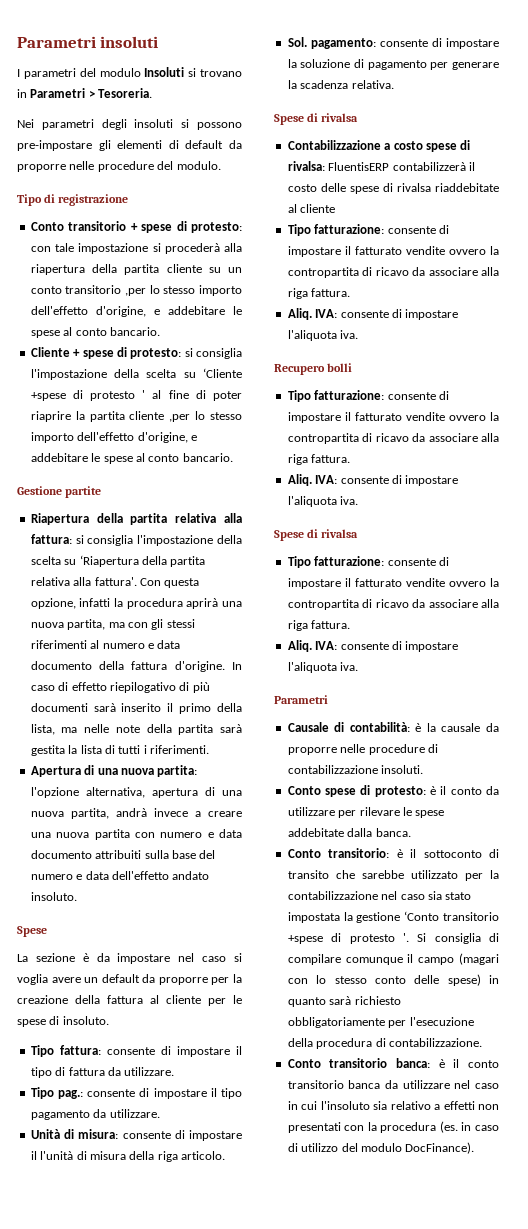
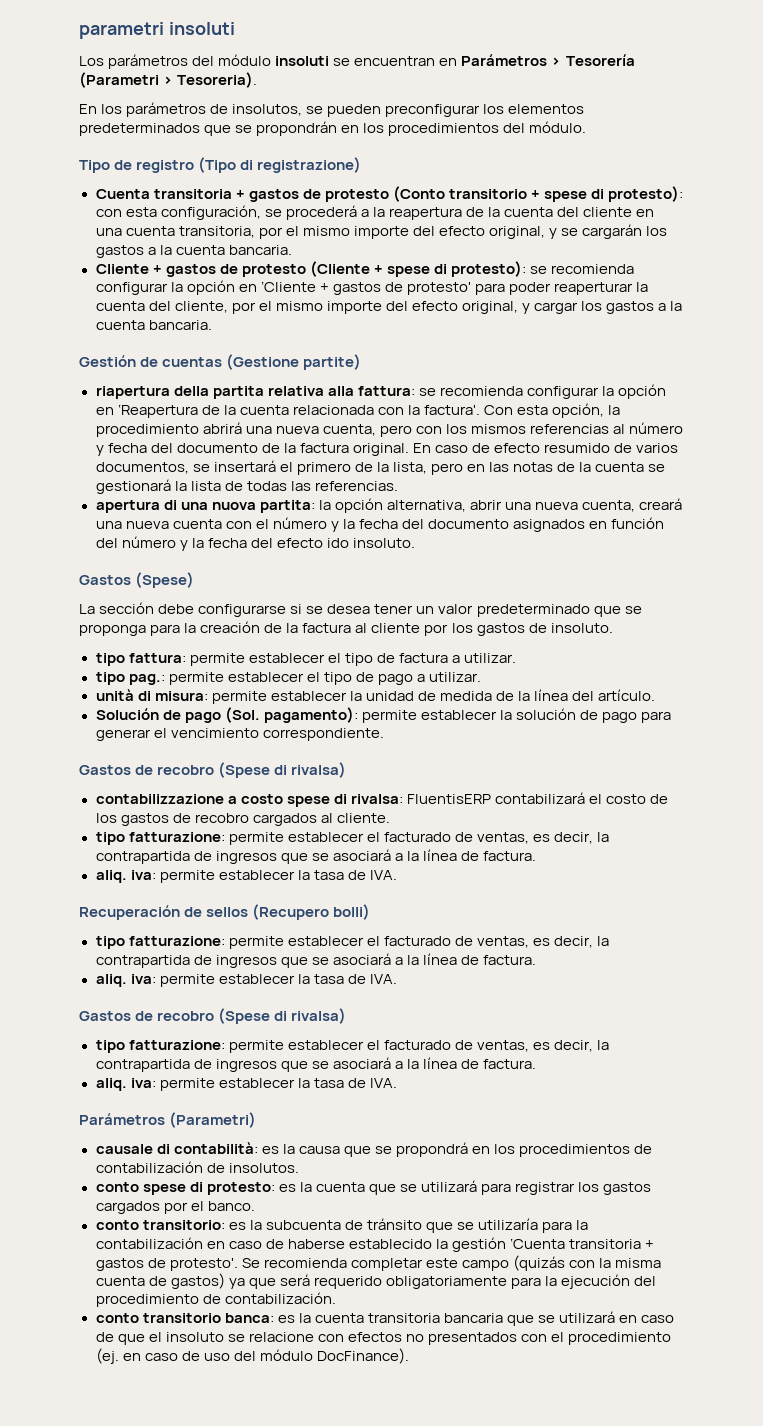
- Parametri insoluti
+ parametri insoluti
- I parametri del modulo Insoluti si trovano in Parametri > Tesoreria.
- Nei parametri degli insoluti si possono pre-impostare gli elementi di default da proporre nelle procedure del modulo.
- Tipo di registrazione
- Conto transitorio + spese di protesto: con tale impostazione si procederà alla riapertura della partita cliente su un conto transitorio ,per lo stesso importo dell'effetto d'origine, e addebitare le spese al conto bancario.
- Cliente + spese di protesto: si consiglia l'impostazione della scelta su ‘Cliente +spese di protesto ' al fine di poter riaprire la partita cliente ,per lo stesso importo dell'effetto d'origine, e addebitare le spese al conto bancario.
- Gestione partite
- Riapertura della partita relativa alla fattura: si consiglia l'impostazione della scelta su ‘Riapertura della partita relativa alla fattura'. Con questa opzione, infatti la procedura aprirà una nuova partita, ma con gli stessi riferimenti al numero e data documento della fattura d'origine. In caso di effetto riepilogativo di più documenti sarà inserito il primo della lista, ma nelle note della partita sarà gestita la lista di tutti i riferimenti.
- Apertura di una nuova partita: l'opzione alternativa, apertura di una nuova partita, andrà invece a creare una nuova partita con numero e data documento attribuiti sulla base del numero e data dell'effetto andato insoluto.
- Spese
+ Los parámetros del módulo insoluti se encuentran en Parámetros > Tesorería (Parametri > Tesoreria).
+ En los parámetros de insolutos, se pueden preconfigurar los elementos predeterminados que se propondrán en los procedimientos del módulo.
+ Tipo de registro (Tipo di registrazione)
+ Cuenta transitoria + gastos de protesto (Conto transitorio + spese di protesto): con esta configuración, se procederá a la reapertura de la cuenta del cliente en una cuenta transitoria, por el mismo importe del efecto original, y se cargarán los gastos a la cuenta bancaria.
+ Cliente + gastos de protesto (Cliente + spese di protesto): se recomienda configurar la opción en ‘Cliente + gastos de protesto' para poder reaperturar la cuenta del cliente, por el mismo importe del efecto original, y cargar los gastos a la cuenta bancaria.
+ Gestión de cuentas (Gestione partite)
+ riapertura della partita relativa alla fattura: se recomienda configurar la opción en ‘Reapertura de la cuenta relacionada con la factura'. Con esta opción, la procedimiento abrirá una nueva cuenta, pero con los mismos referencias al número y fecha del documento de la factura original. En caso de efecto resumido de varios documentos, se insertará el primero de la lista, pero en las notas de la cuenta se gestionará la lista de todas las referencias.
+ apertura di una nuova partita: la opción alternativa, abrir una nueva cuenta, creará una nueva cuenta con el número y la fecha del documento asignados en función del número y la fecha del efecto ido insoluto.
+ Gastos (Spese)
- La sezione è da impostare nel caso si voglia avere un default da proporre per la creazione della fattura al cliente per le spese di insoluto.
- Tipo fattura: consente di impostare il tipo di fattura da utilizzare.
- Tipo pag.: consente di impostare il tipo pagamento da utilizzare.
- Unità di misura: consente di impostare il l'unità di misura della riga articolo.
- Sol. pagamento: consente di impostare la soluzione di pagamento per generare la scadenza relativa.
- Spese di rivalsa
- Contabilizzazione a costo spese di rivalsa: FluentisERP contabilizzerà il costo delle spese di rivalsa riaddebitate al cliente
- Tipo fatturazione: consente di impostare il fatturato vendite ovvero la contropartita di ricavo da associare alla riga fattura.
- Aliq. IVA: consente di impostare l'aliquota iva.
- Recupero bolli
- Tipo fatturazione: consente di impostare il fatturato vendite ovvero la contropartita di ricavo da associare alla riga fattura.
- Aliq. IVA: consente di impostare l'aliquota iva.
- Spese di rivalsa
- Tipo fatturazione: consente di impostare il fatturato vendite ovvero la contropartita di ricavo da associare alla riga fattura.
- Aliq. IVA: consente di impostare l'aliquota iva.
- Parametri
- Causale di contabilità: è la causale da proporre nelle procedure di contabilizzazione insoluti.
- Conto spese di protesto: è il conto da utilizzare per rilevare le spese addebitate dalla banca.
- Conto transitorio: è il sottoconto di transito che sarebbe utilizzato per la contabilizzazione nel caso sia stato impostata la gestione ‘Conto transitorio +spese di protesto '. Si consiglia di compilare comunque il campo (magari con lo stesso conto delle spese) in quanto sarà richiesto obbligatoriamente per l'esecuzione della procedura di contabilizzazione.
- Conto transitorio banca: è il conto transitorio banca da utilizzare nel caso in cui l'insoluto sia relativo a effetti non presentati con la procedura (es. in caso di utilizzo del modulo DocFinance).
+ La sección debe configurarse si se desea tener un valor predeterminado que se proponga para la creación de la factura al cliente por los gastos de insoluto.
+ tipo fattura: permite establecer el tipo de factura a utilizar.
+ tipo pag.: permite establecer el tipo de pago a utilizar.
+ unità di misura: permite establecer la unidad de medida de la línea del artículo.
+ Solución de pago (Sol. pagamento): permite establecer la solución de pago para generar el vencimiento correspondiente.
+ Gastos de recobro (Spese di rivalsa)
+ contabilizzazione a costo spese di rivalsa: FluentisERP contabilizará el costo de los gastos de recobro cargados al cliente.
+ tipo fatturazione: permite establecer el facturado de ventas, es decir, la contrapartida de ingresos que se asociará a la línea de factura.
+ aliq. iva: permite establecer la tasa de IVA.
+ Recuperación de sellos (Recupero bolli)
+ tipo fatturazione: permite establecer el facturado de ventas, es decir, la contrapartida de ingresos que se asociará a la línea de factura.
+ aliq. iva: permite establecer la tasa de IVA.
+ Gastos de recobro (Spese di rivalsa)
+ tipo fatturazione: permite establecer el facturado de ventas, es decir, la contrapartida de ingresos que se asociará a la línea de factura.
+ aliq. iva: permite establecer la tasa de IVA.
+ Parámetros (Parametri)
+ causale di contabilità: es la causa que se propondrá en los procedimientos de contabilización de insolutos.
+ conto spese di protesto: es la cuenta que se utilizará para registrar los gastos cargados por el banco.
+ conto transitorio: es la subcuenta de tránsito que se utilizaría para la contabilización en caso de haberse establecido la gestión ‘Cuenta transitoria + gastos de protesto'. Se recomienda completar este campo (quizás con la misma cuenta de gastos) ya que será requerido obligatoriamente para la ejecución del procedimiento de contabilización.
+ conto transitorio banca: es la cuenta transitoria bancaria que se utilizará en caso de que el insoluto se relacione con efectos no presentados con el procedimiento (ej. en caso de uso del módulo DocFinance).

